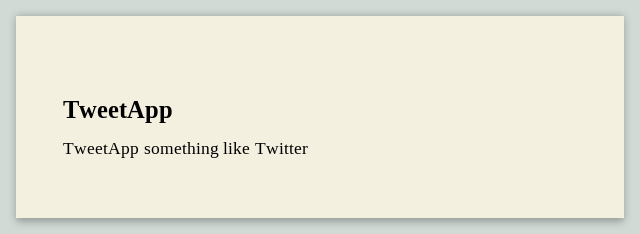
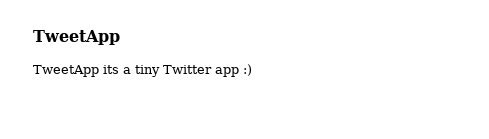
- TweetApp something like Twitter
+ TweetApp its a tiny Twitter app :)

